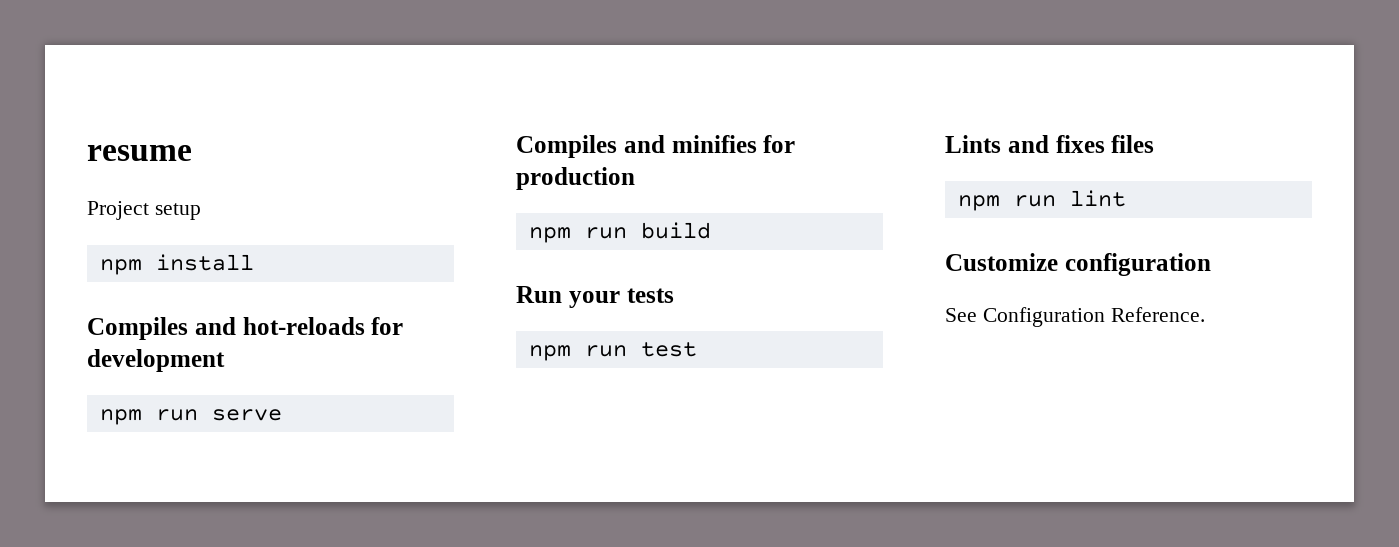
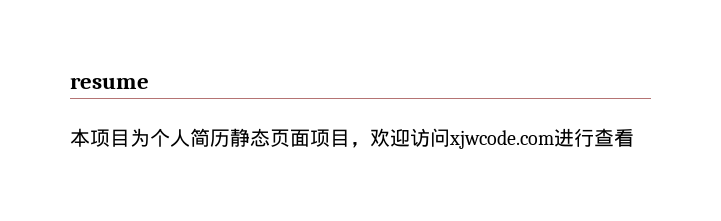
- Project setup
- npm install
- Compiles and hot-reloads for development
- npm run serve
- Compiles and minifies for production
- npm run build
- Run your tests
- npm run test
- Lints and fixes files
- npm run lint
- Customize configuration
- See Configuration Reference.
+ 本项目为个人简历静态页面项目，欢迎访问xjwcode.com进行查看

